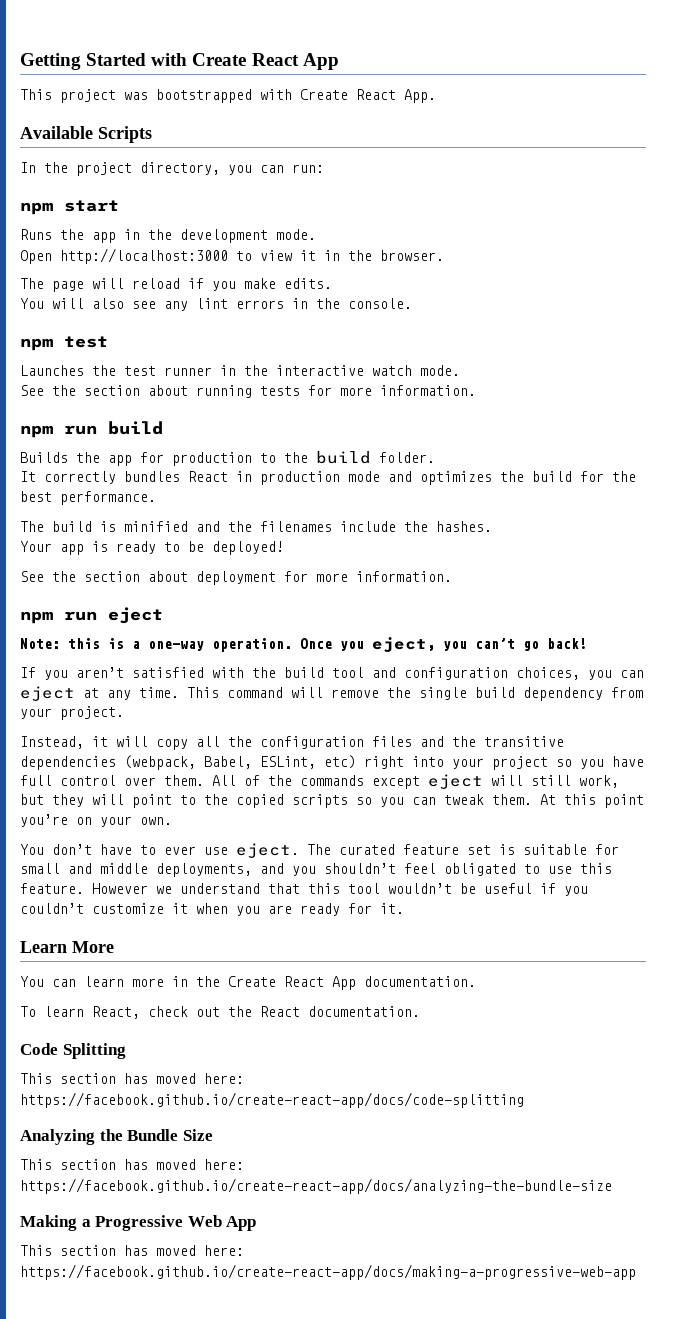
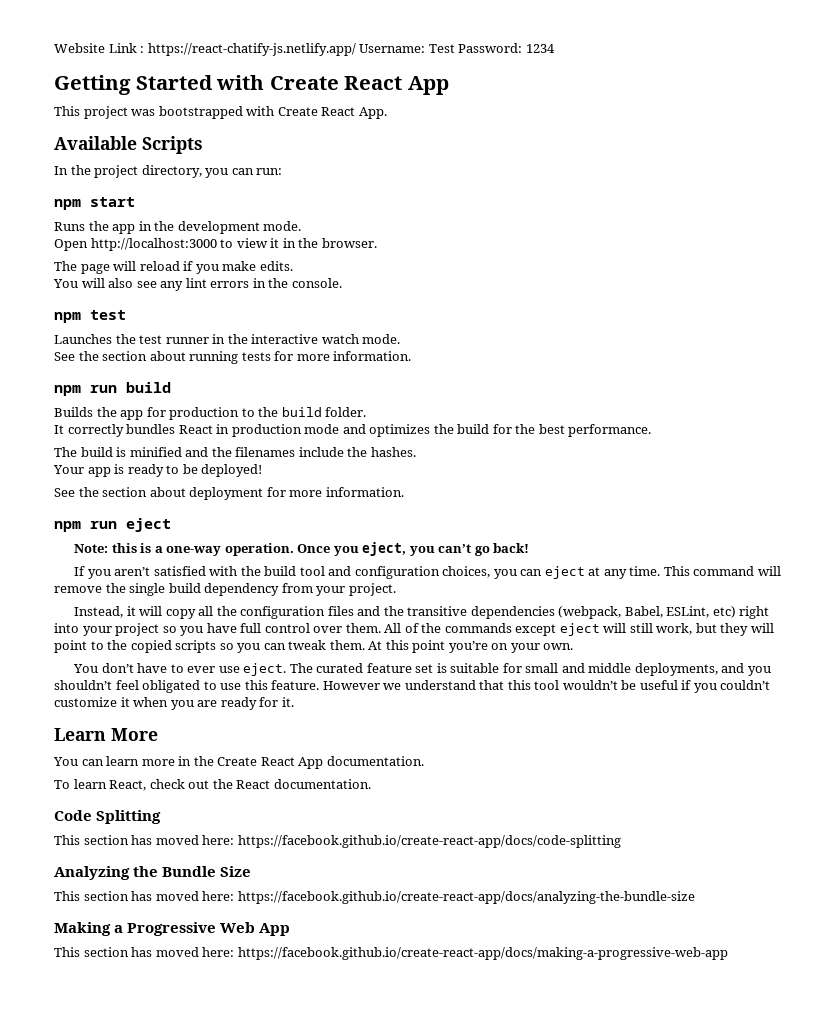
+ Website Link : https://react-chatify-js.netlify.app/ Username: Test Password: 1234

